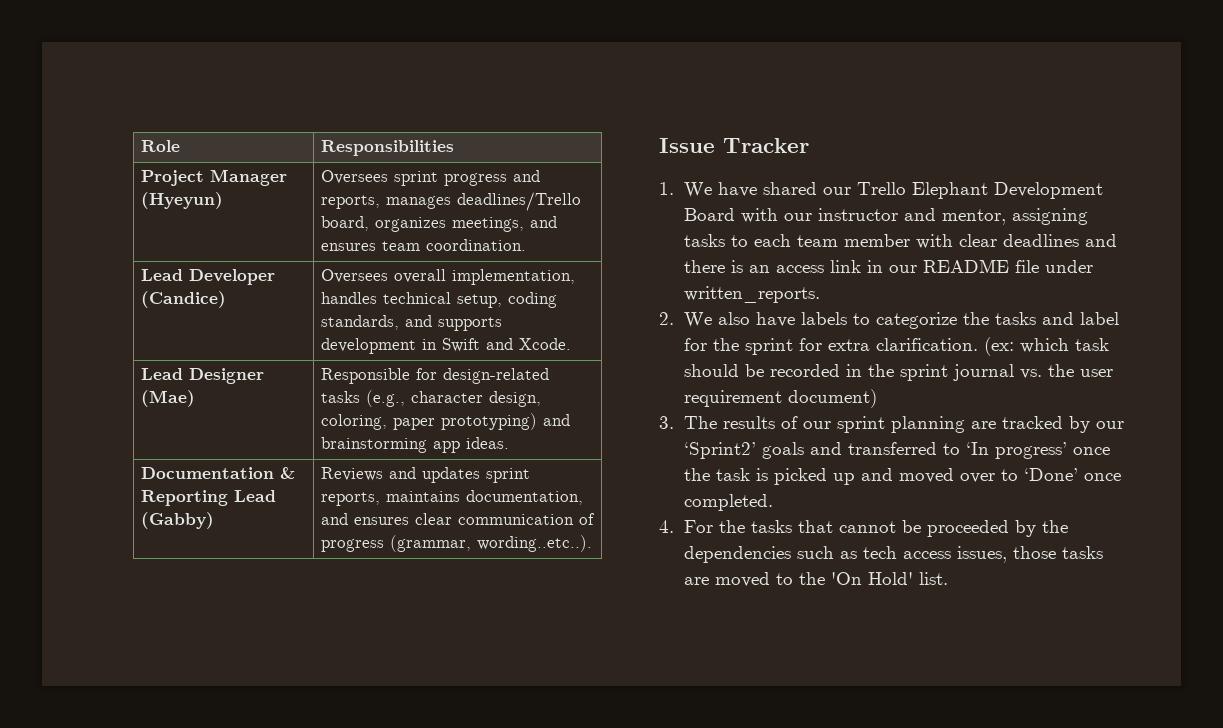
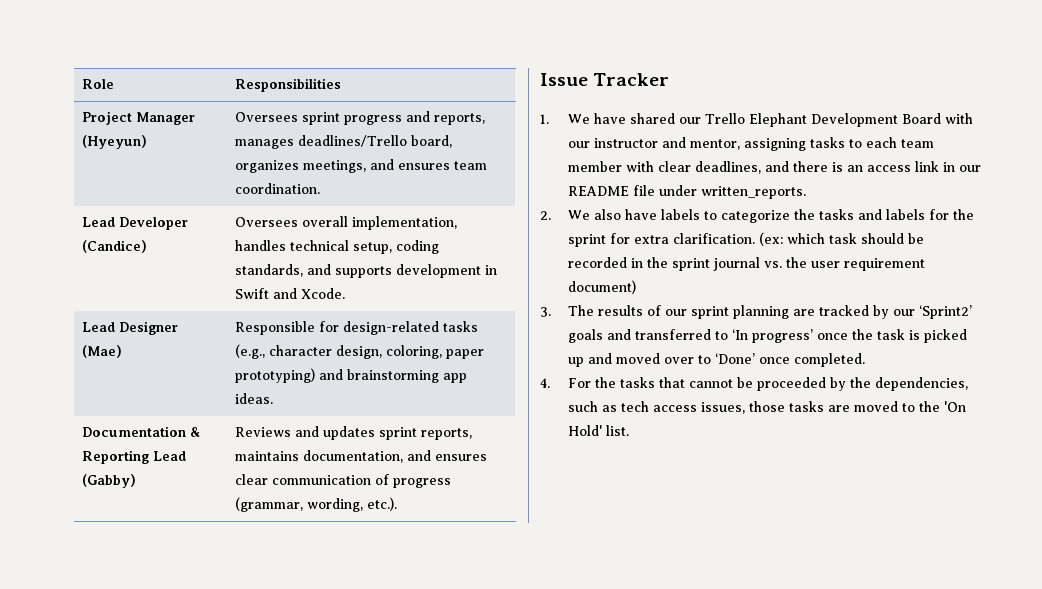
- Documentation & Reporting Lead (Gabby) | Reviews and updates sprint reports, maintains documentation, and ensures clear communication of progress (grammar, wording..etc..).
+ Documentation & Reporting Lead (Gabby) | Reviews and updates sprint reports, maintains documentation, and ensures clear communication of progress (grammar, wording, etc.).
- 1. We have shared our Trello Elephant Development Board with our instructor and mentor, assigning tasks to each team member with clear deadlines and there is an access link in our README file under written_reports.
+ 1. We have shared our Trello Elephant Development Board with our instructor and mentor, assigning tasks to each team member with clear deadlines, and there is an access link in our README file under written_reports.
- 2. We also have labels to categorize the tasks and label for the sprint for extra clarification.
+ 2. We also have labels to categorize the tasks and labels for the sprint for extra clarification.
- 4. For the tasks that cannot be proceeded by the dependencies such as tech access issues, those tasks are moved to the 'On Hold' list.
+ 4. For the tasks that cannot be proceeded by the dependencies, such as tech access issues, those tasks are moved to the 'On Hold' list.

